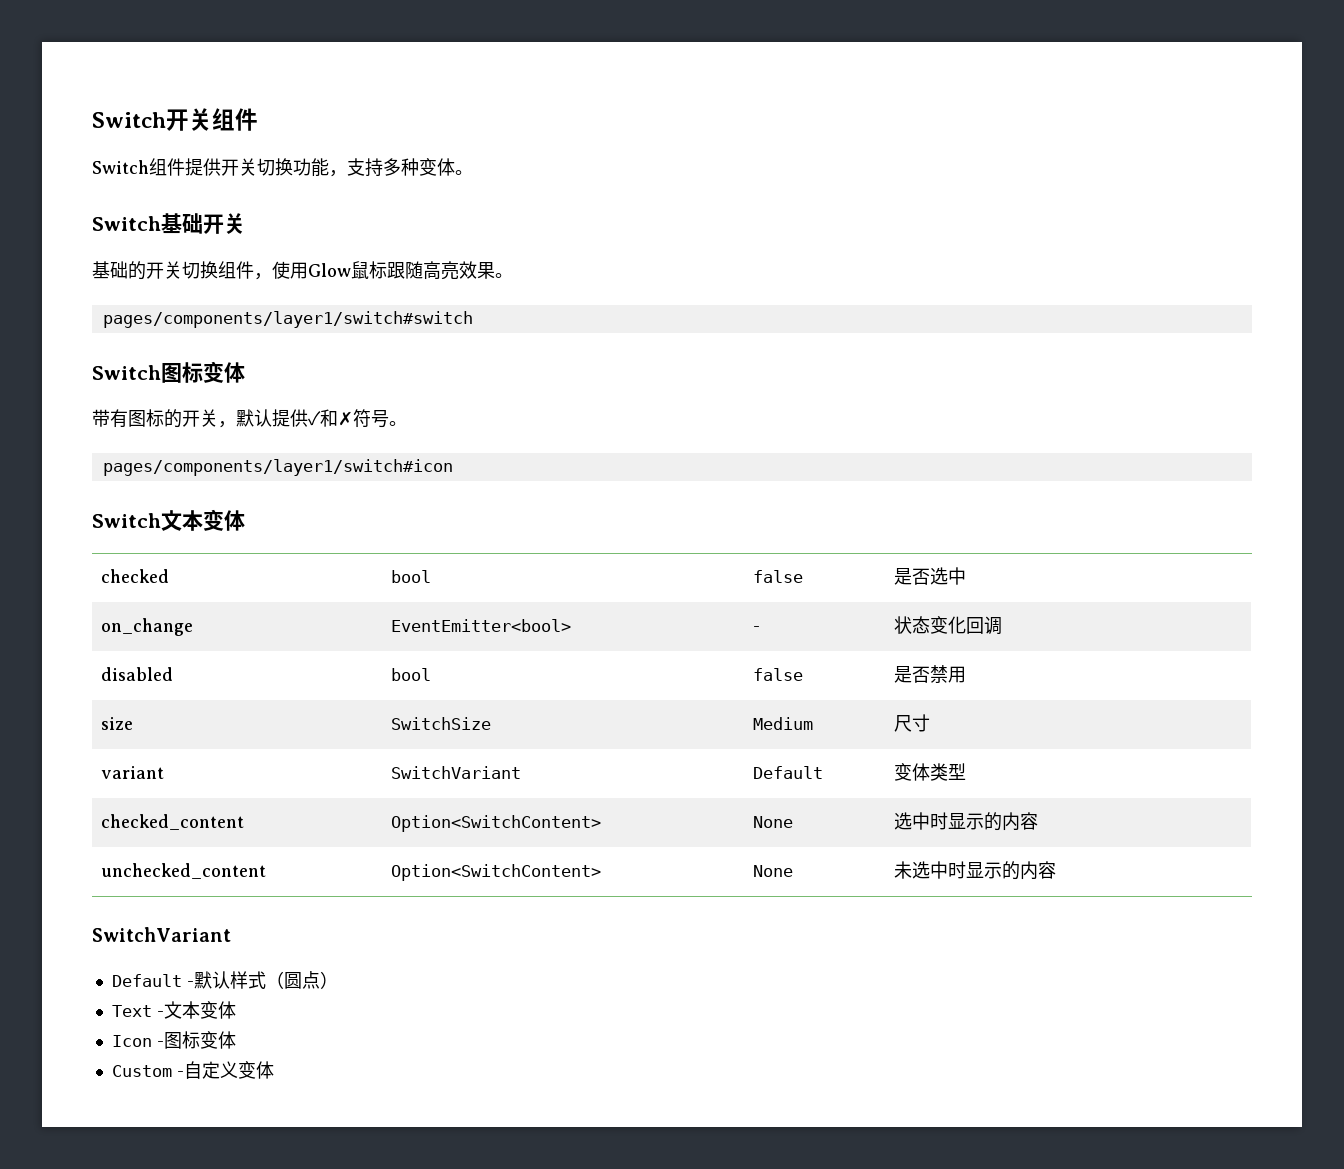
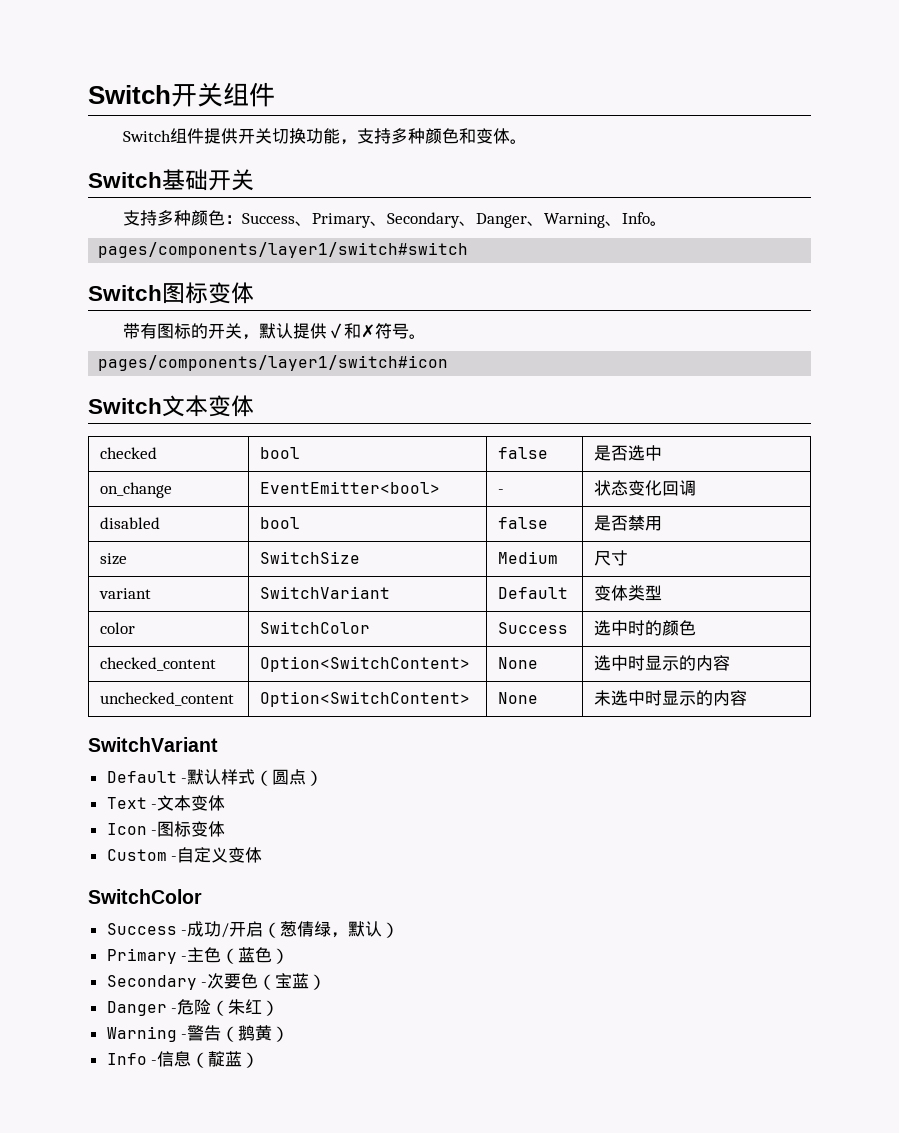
- Switch组件提供开关切换功能，支持多种变体。
+ Switch组件提供开关切换功能，支持多种颜色和变体。
- 基础的开关切换组件，使用Glow鼠标跟随高亮效果。
+ 支持多种颜色：Success、Primary、Secondary、Danger、Warning、Info。
+ color | SwitchColor | Success | 选中时的颜色
  Custom -自定义变体
+ SwitchColor
+ Success -成功/开启（葱倩绿，默认）
+ Primary -主色（蓝色）
+ Secondary -次要色（宝蓝）
+ Danger -危险（朱红）
+ Warning -警告（鹅黄）
+ Info -信息（靛蓝）

